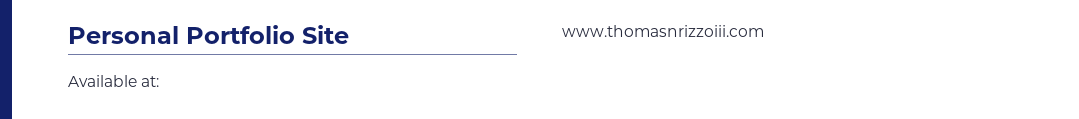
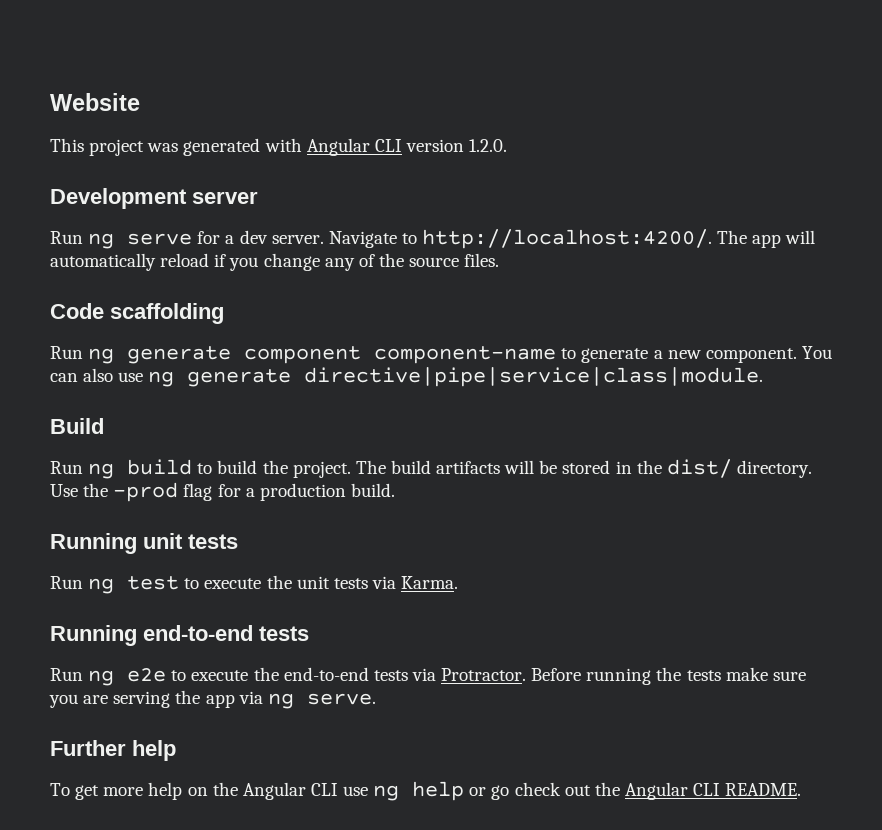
- Personal Portfolio Site
- Available at:
- www.thomasnrizzoiii.com
+ Website
+ This project was generated with Angular CLI version 1.2.0.
+ Development server
+ Run ng serve for a dev server. Navigate to http://localhost:4200/. The app will automatically reload if you change any of the source files.
+ Code scaffolding
+ Run ng generate component component-name to generate a new component. You can also use ng generate directive|pipe|service|class|module.
+ Build
+ Run ng build to build the project. The build artifacts will be stored in the dist/ directory. Use the -prod flag for a production build.
+ Running unit tests
+ Run ng test to execute the unit tests via Karma.
+ Running end-to-end tests
+ Run ng e2e to execute the end-to-end tests via Protractor. Before running the tests make sure you are serving the app via ng serve.
+ Further help
+ To get more help on the Angular CLI use ng help or go check out the Angular CLI README.

